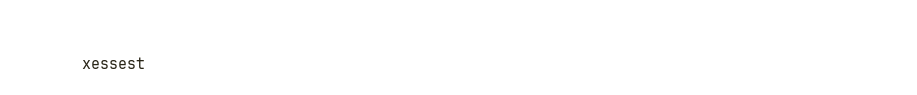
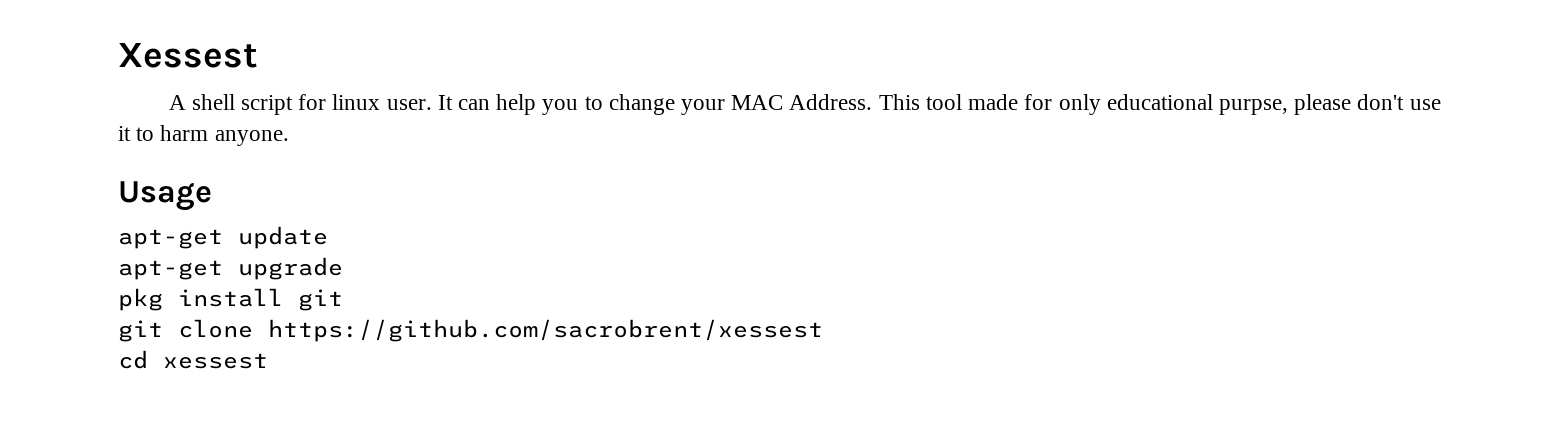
- xessest
+ Xessest
+ A shell script for linux user. It can help you to change your MAC Address. This tool made for only educational purpse, please don't use it to harm anyone.
+ Usage
+ apt-get update
+ apt-get upgrade
+ pkg install git
+ git clone https://github.com/sacrobrent/xessest
+ cd xessest

